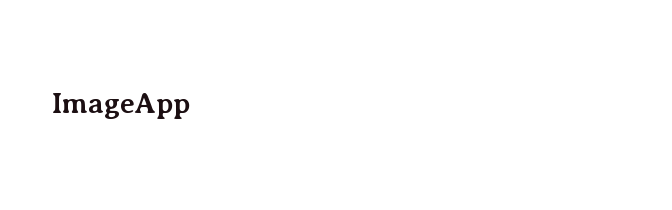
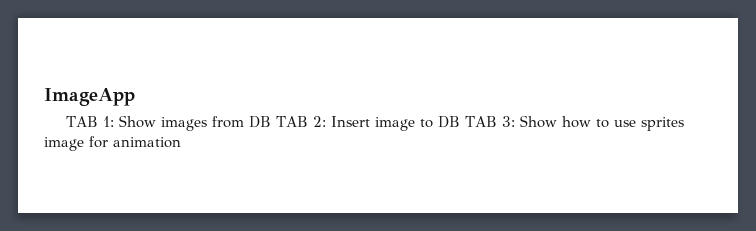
+ TAB 1: Show images from DB TAB 2: Insert image to DB TAB 3: Show how to use sprites image for animation

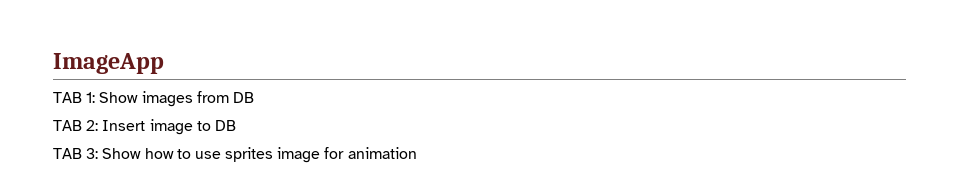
- TAB 1: Show images from DB TAB 2: Insert image to DB TAB 3: Show how to use sprites image for animation
+ TAB 1: Show images from DB
+ TAB 2: Insert image to DB
+ TAB 3: Show how to use sprites image for animation

